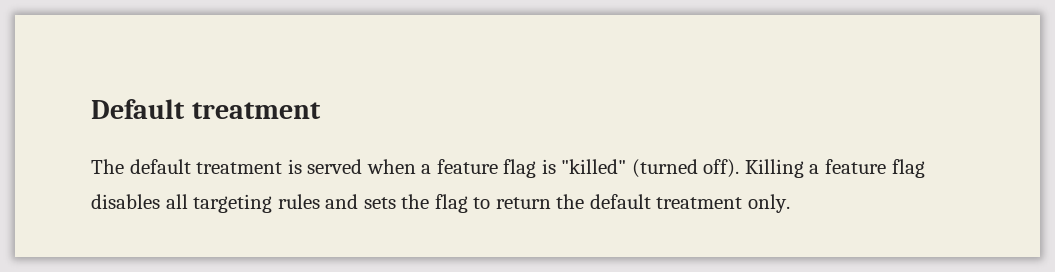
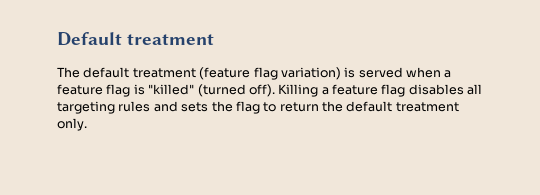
- The default treatment is served when a feature flag is "killed" (turned off).
+ The default treatment (feature flag variation) is served when a feature flag is "killed" (turned off).

